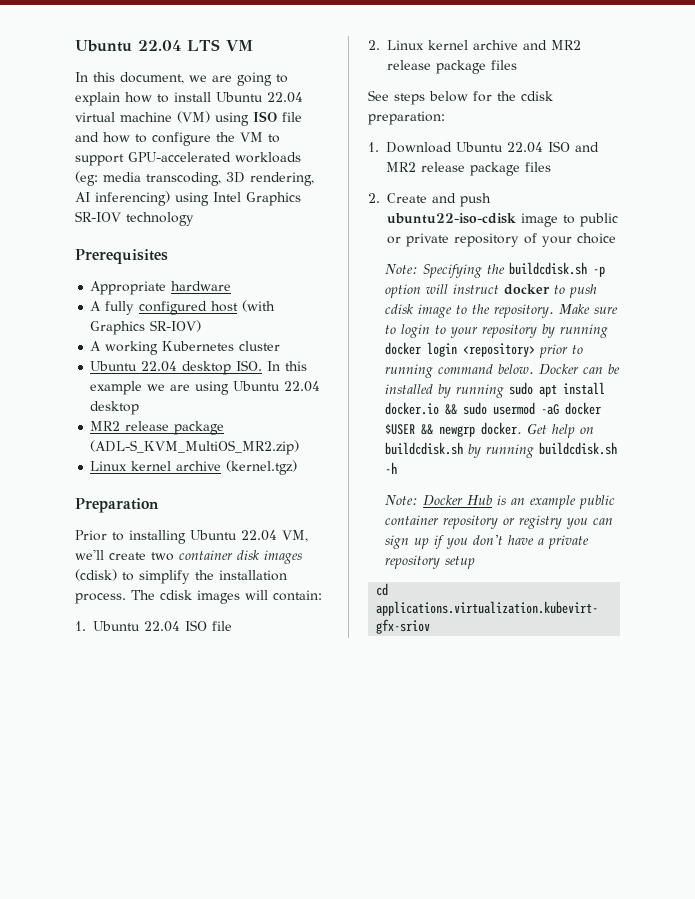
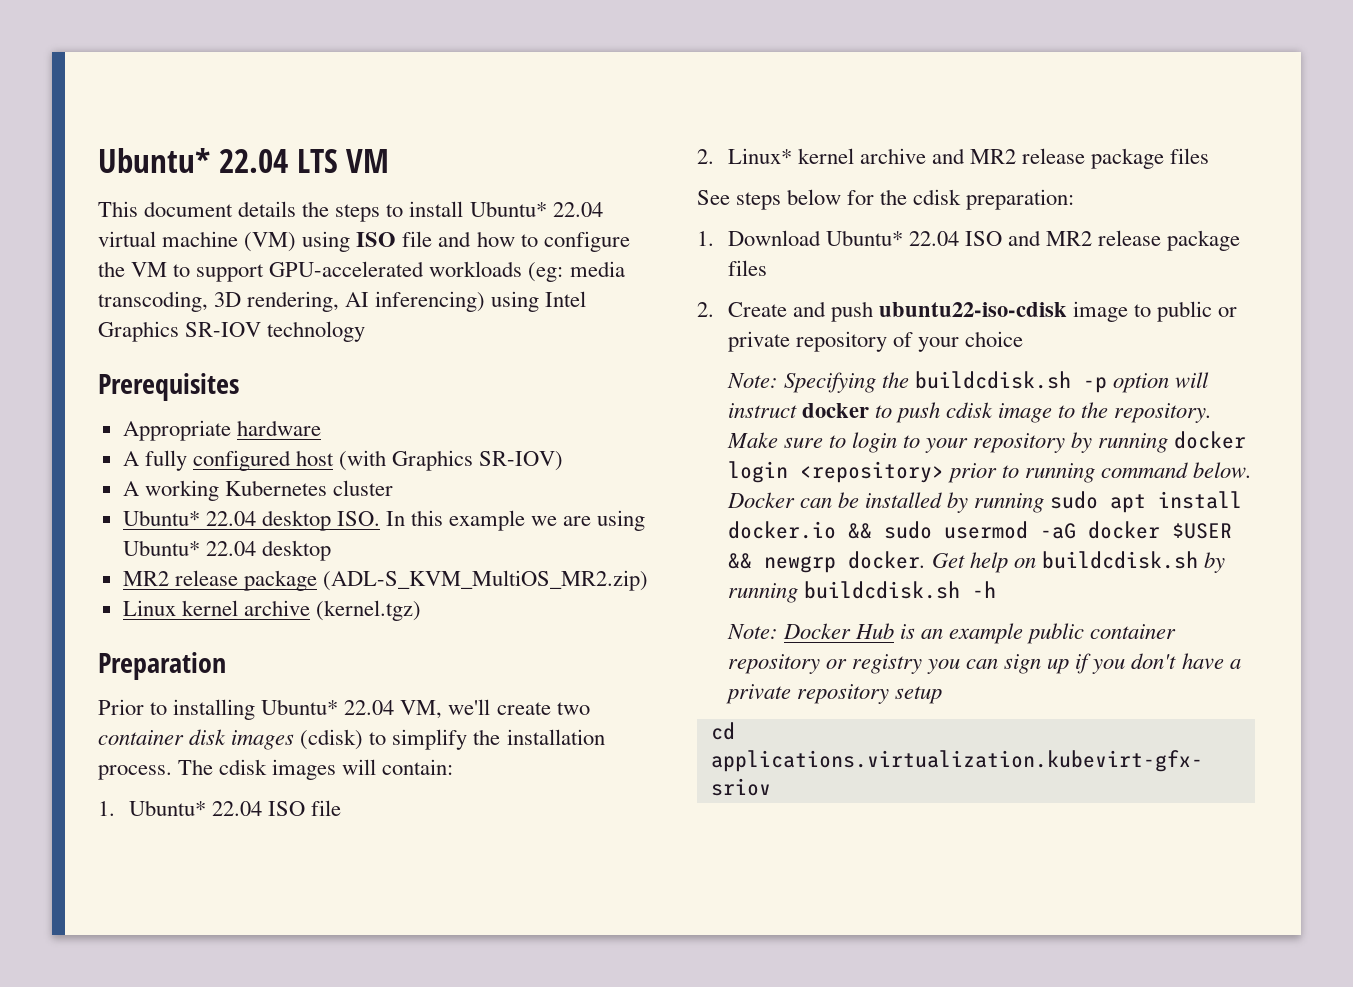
- Ubuntu 22.04 LTS VM
+ Ubuntu* 22.04 LTS VM
- In this document, we are going to explain how to install Ubuntu 22.04 virtual machine (VM) using ISO file and how to configure the VM to support GPU-accelerated workloads (eg: media transcoding, 3D rendering, AI inferencing) using Intel Graphics SR-IOV technology
+ This document details the steps to install Ubuntu* 22.04 virtual machine (VM) using ISO file and how to configure the VM to support GPU-accelerated workloads (eg: media transcoding, 3D rendering, AI inferencing) using Intel Graphics SR-IOV technology
- Ubuntu 22.04 desktop ISO. In this example we are using Ubuntu 22.04 desktop
+ Ubuntu* 22.04 desktop ISO. In this example we are using Ubuntu* 22.04 desktop
- Prior to installing Ubuntu 22.04 VM, we'll create two container disk images (cdisk) to simplify the installation process.
+ Prior to installing Ubuntu* 22.04 VM, we'll create two container disk images (cdisk) to simplify the installation process.
- 1. Ubuntu 22.04 ISO file
+ 1. Ubuntu* 22.04 ISO file
- 2. Linux kernel archive and MR2 release package files
+ 2. Linux* kernel archive and MR2 release package files
- 1. Download Ubuntu 22.04 ISO and MR2 release package files
+ 1. Download Ubuntu* 22.04 ISO and MR2 release package files

